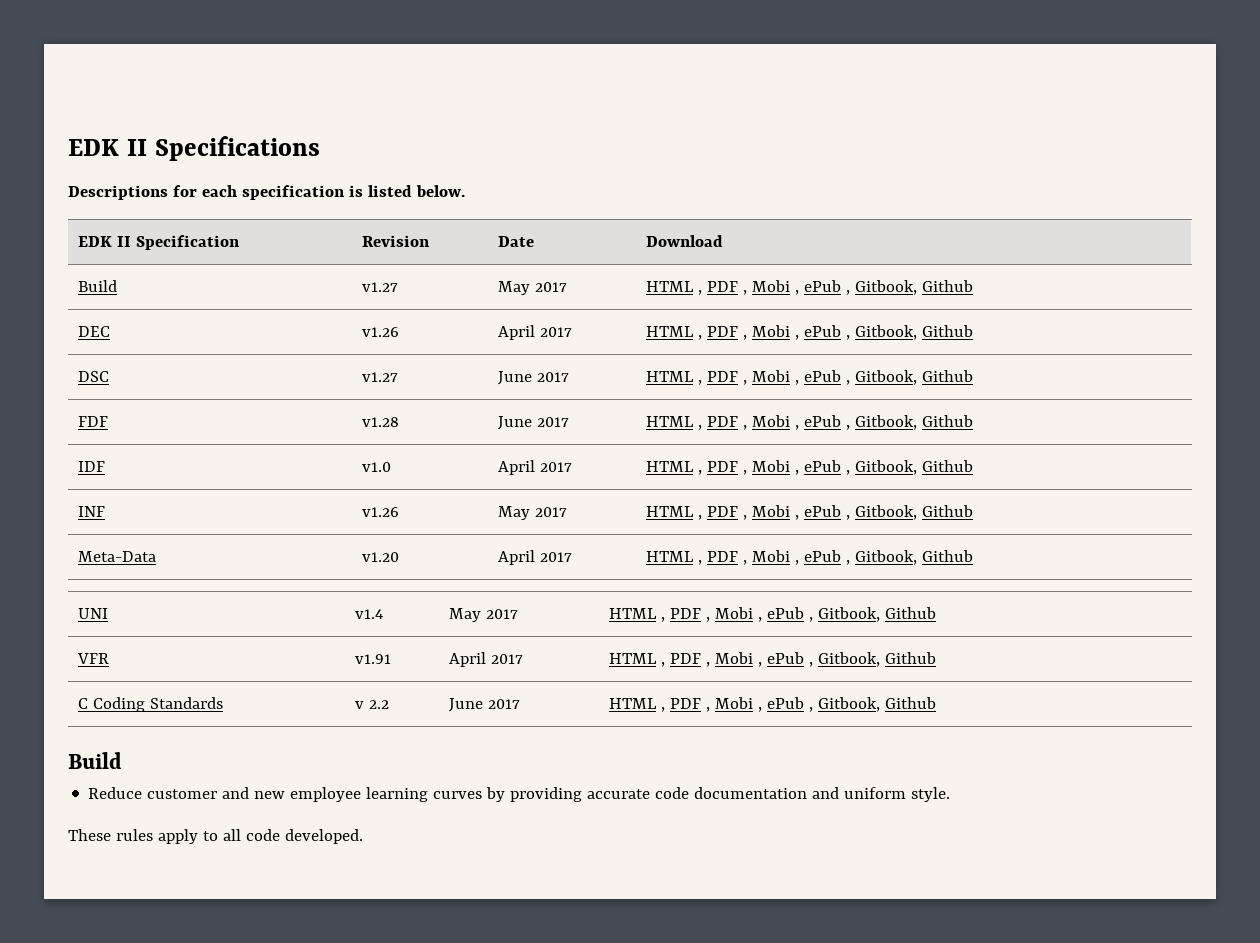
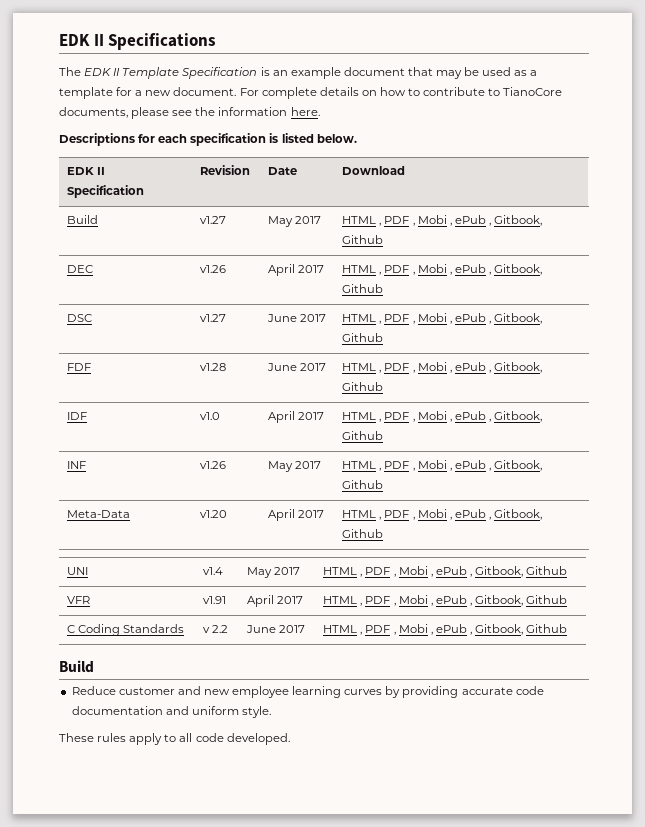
+ The EDK II Template Specification is an example document that may be used as a template for a new document. For complete details on how to contribute to TianoCore documents, please see the information here.

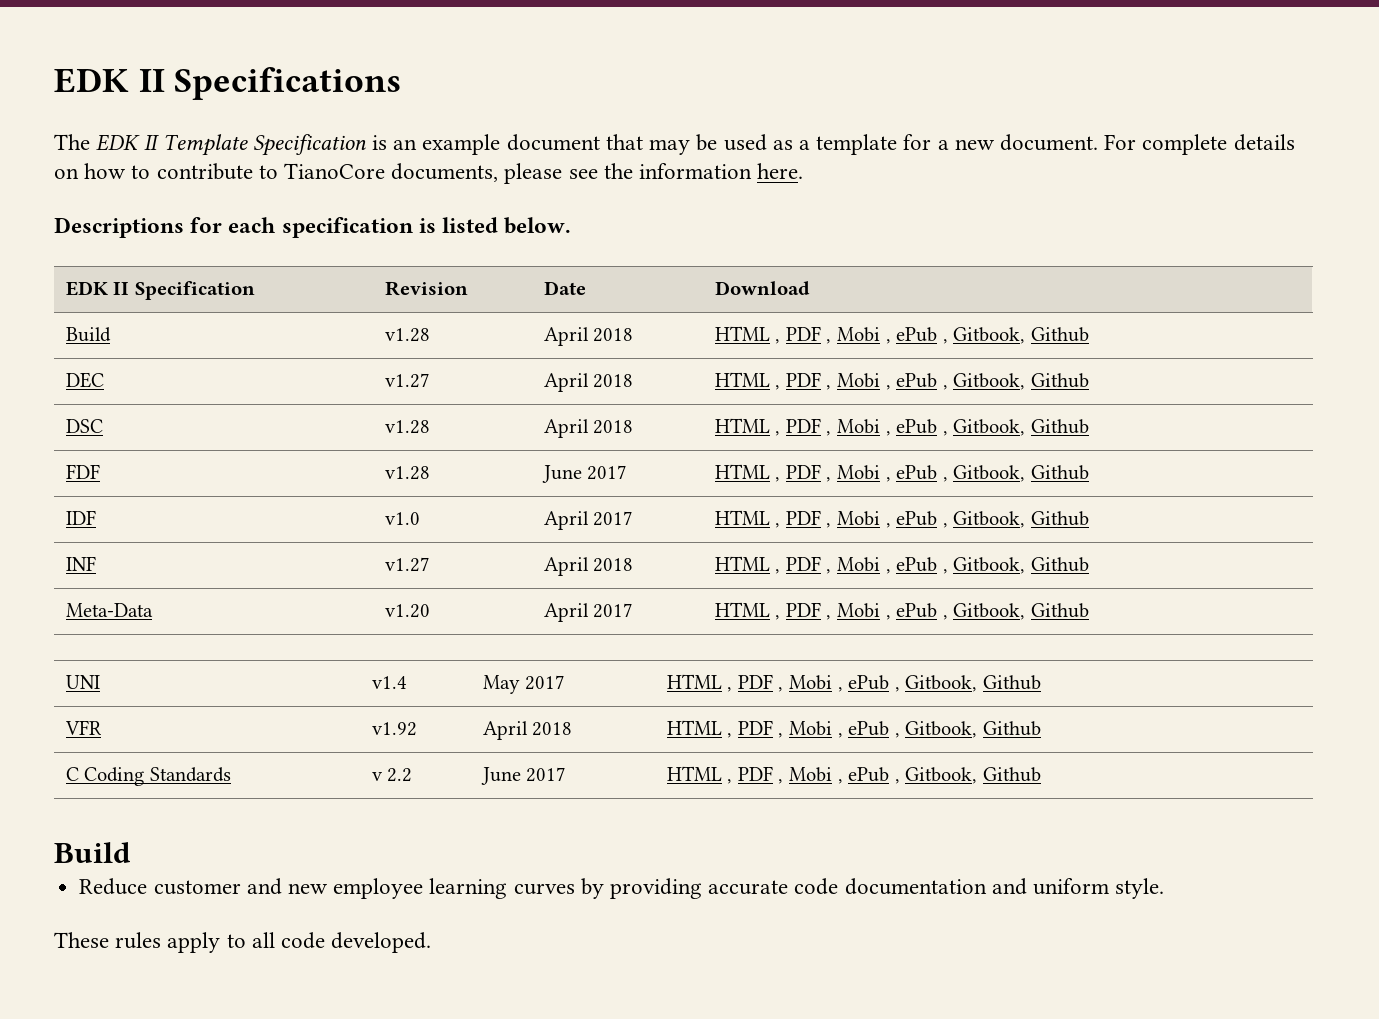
- Build | v1.27 | May 2017 | HTML , PDF , Mobi , ePub , Gitbook, Github
+ Build | v1.28 | April 2018 | HTML , PDF , Mobi , ePub , Gitbook, Github
- DEC | v1.26 | April 2017 | HTML , PDF , Mobi , ePub , Gitbook, Github
+ DEC | v1.27 | April 2018 | HTML , PDF , Mobi , ePub , Gitbook, Github
- DSC | v1.27 | June 2017 | HTML , PDF , Mobi , ePub , Gitbook, Github
+ DSC | v1.28 | April 2018 | HTML , PDF , Mobi , ePub , Gitbook, Github
- INF | v1.26 | May 2017 | HTML , PDF , Mobi , ePub , Gitbook, Github
+ INF | v1.27 | April 2018 | HTML , PDF , Mobi , ePub , Gitbook, Github
- VFR | v1.91 | April 2017 | HTML , PDF , Mobi , ePub , Gitbook, Github
+ VFR | v1.92 | April 2018 | HTML , PDF , Mobi , ePub , Gitbook, Github

